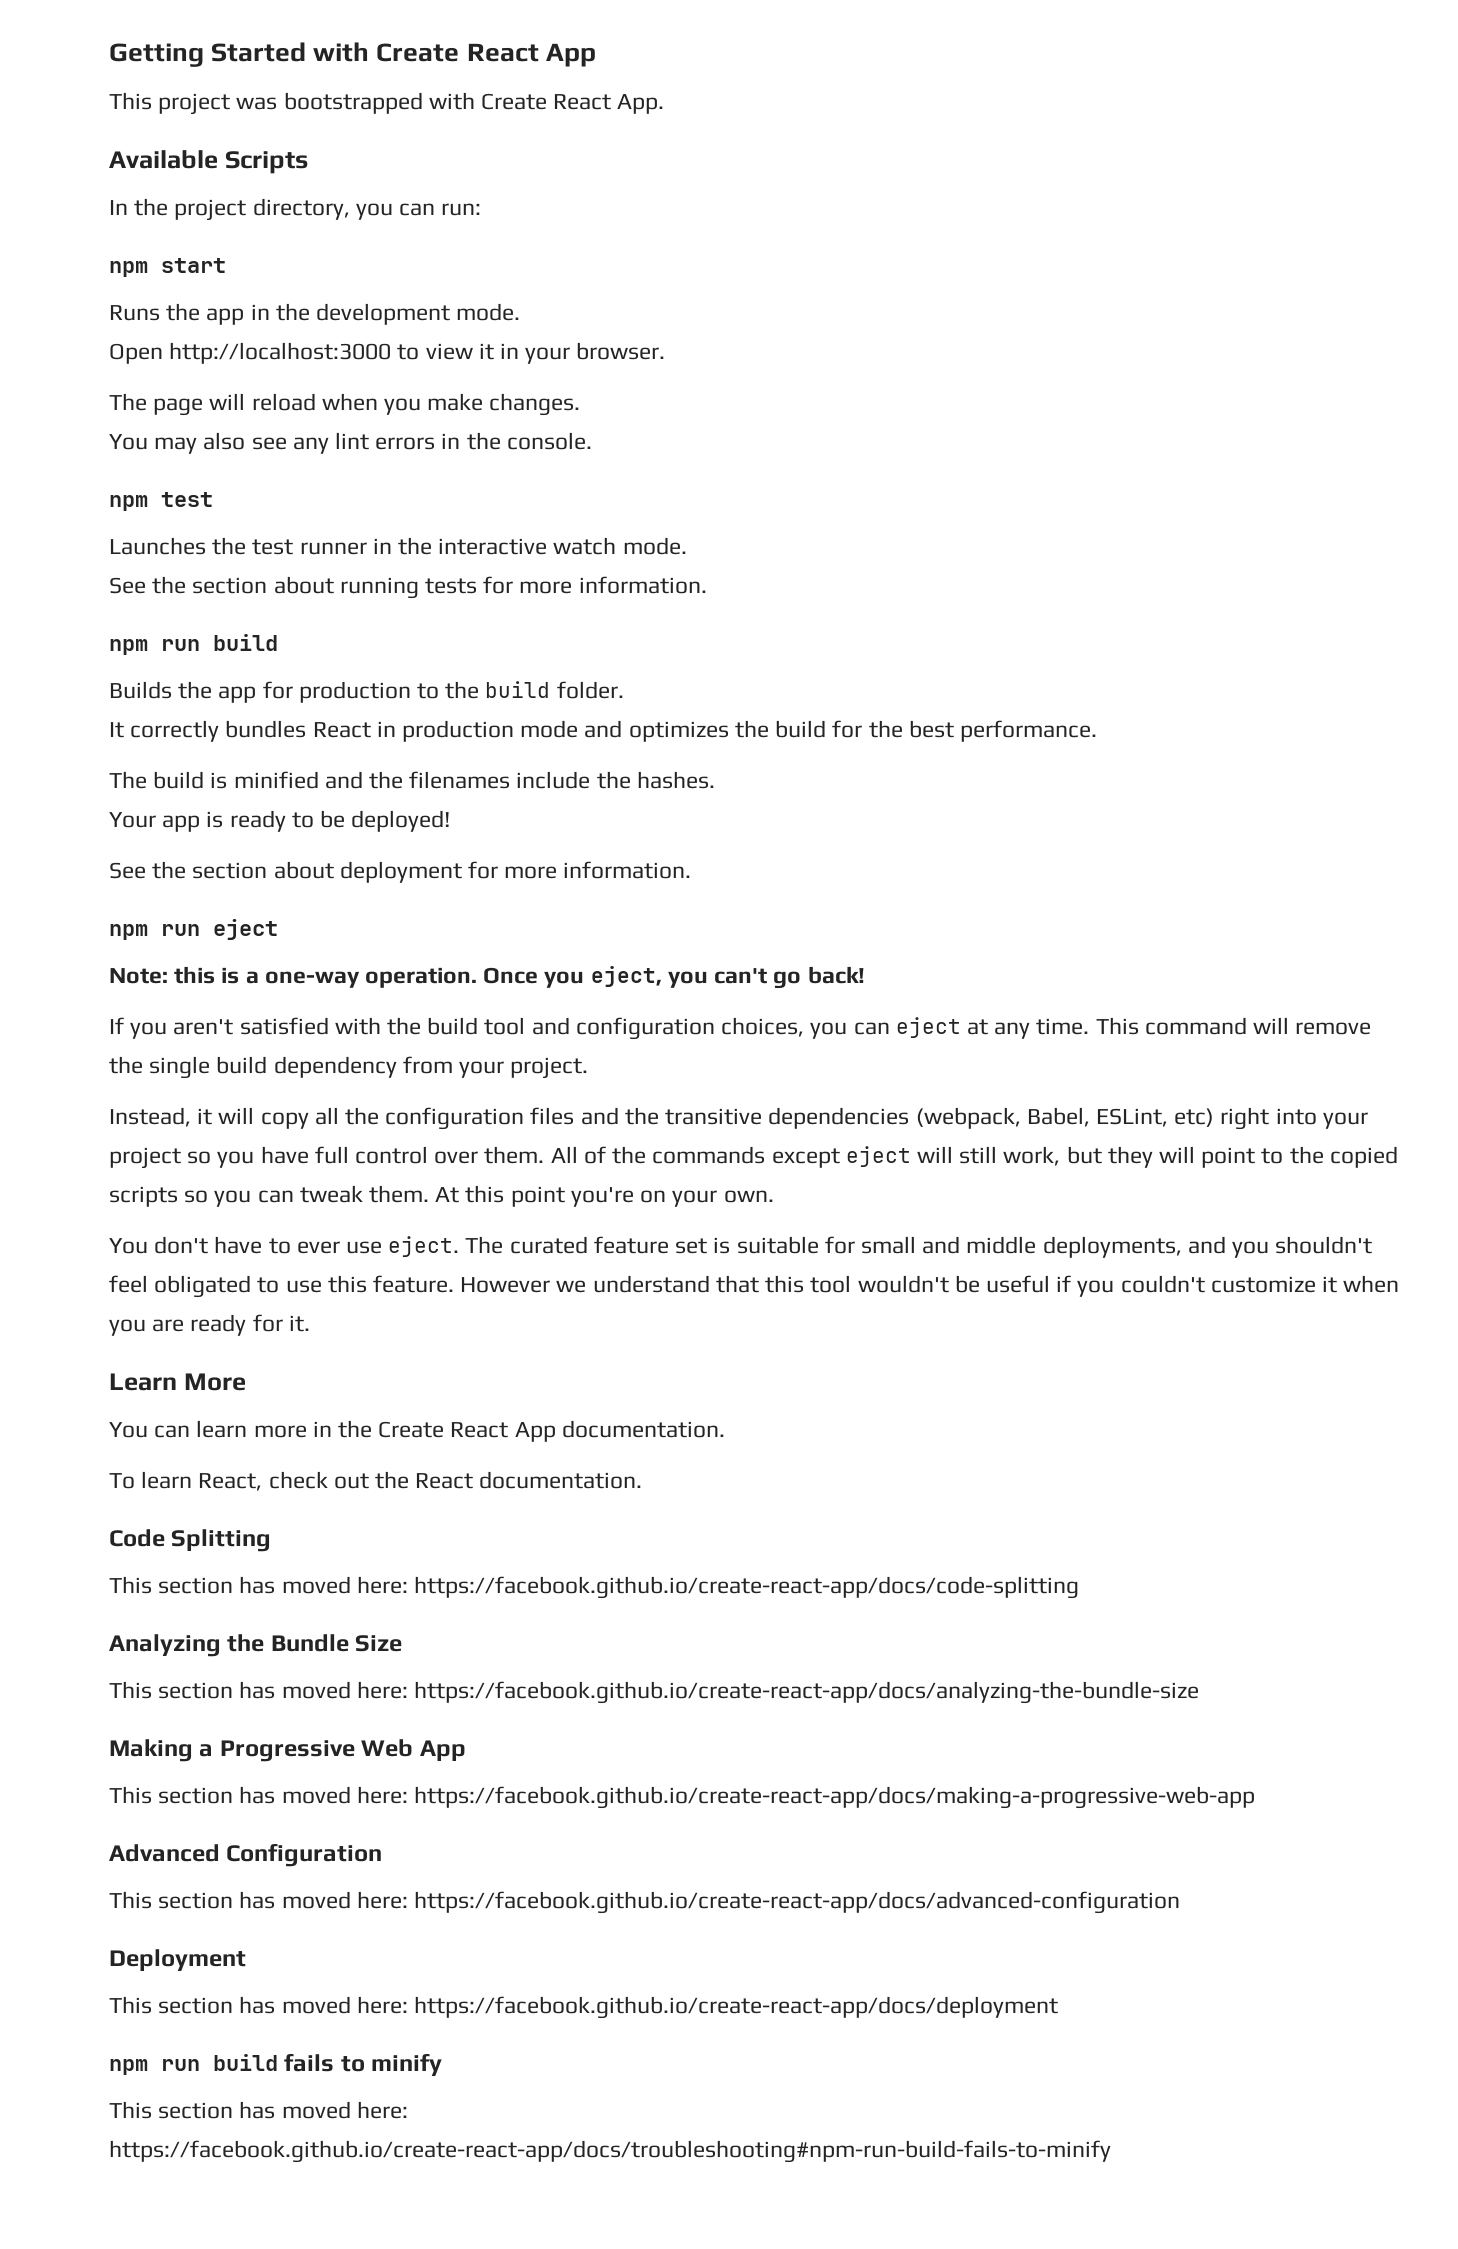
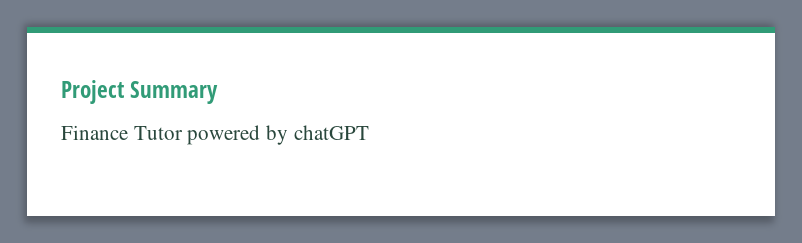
- Getting Started with Create React App
- This project was bootstrapped with Create React App.
- Available Scripts
- In the project directory, you can run:
- npm start
- Runs the app in the development mode.
- Open http://localhost:3000 to view it in your browser.
- The page will reload when you make changes.
- You may also see any lint errors in the console.
- npm test
- Launches the test runner in the interactive watch mode.
- See the section about running tests for more information.
- npm run build
- Builds the app for production to the build folder.
- It correctly bundles React in production mode and optimizes the build for the best performance.
- The build is minified and the filenames include the hashes.
- Your app is ready to be deployed!
- See the section about deployment for more information.
- npm run eject
- Note: this is a one-way operation. Once you eject, you can't go back!
- If you aren't satisfied with the build tool and configuration choices, you can eject at any time. This command will remove the single build dependency from your project.
- Instead, it will copy all the configuration files and the transitive dependencies (webpack, Babel, ESLint, etc) right into your project so you have full control over them. All of the commands except eject will still work, but they will point to the copied scripts so you can tweak them. At this point you're on your own.
- You don't have to ever use eject. The curated feature set is suitable for small and middle deployments, and you shouldn't feel obligated to use this feature. However we understand that this tool wouldn't be useful if you couldn't customize it when you are ready for it.
- Learn More
- You can learn more in the Create React App documentation.
- To learn React, check out the React documentation.
- Code Splitting
- This section has moved here: https://facebook.github.io/create-react-app/docs/code-splitting
- Analyzing the Bundle Size
- This section has moved here: https://facebook.github.io/create-react-app/docs/analyzing-the-bundle-size
- Making a Progressive Web App
- This section has moved here: https://facebook.github.io/create-react-app/docs/making-a-progressive-web-app
- Advanced Configuration
- This section has moved here: https://facebook.github.io/create-react-app/docs/advanced-configuration
- Deployment
- This section has moved here: https://facebook.github.io/create-react-app/docs/deployment
- npm run build fails to minify
- This section has moved here: https://facebook.github.io/create-react-app/docs/troubleshooting#npm-run-build-fails-to-minify
+ Project Summary
+ Finance Tutor powered by chatGPT

